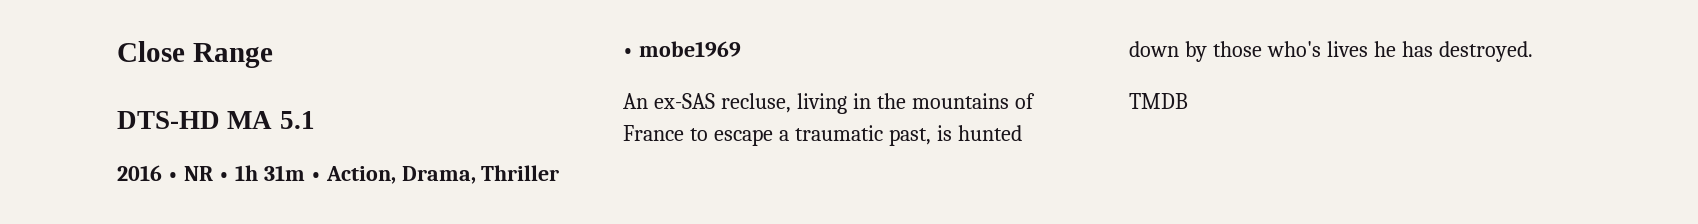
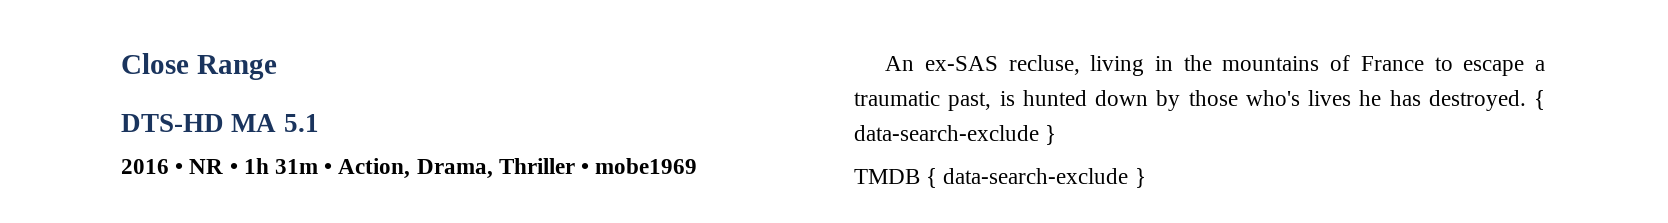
- An ex-SAS recluse, living in the mountains of France to escape a traumatic past, is hunted down by those who's lives he has destroyed.
- TMDB
+ An ex-SAS recluse, living in the mountains of France to escape a traumatic past, is hunted down by those who's lives he has destroyed. { data-search-exclude }
+ TMDB { data-search-exclude }

